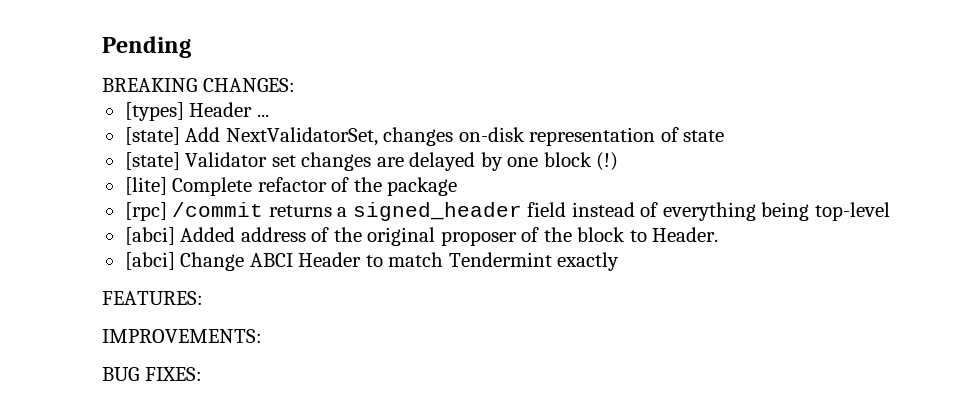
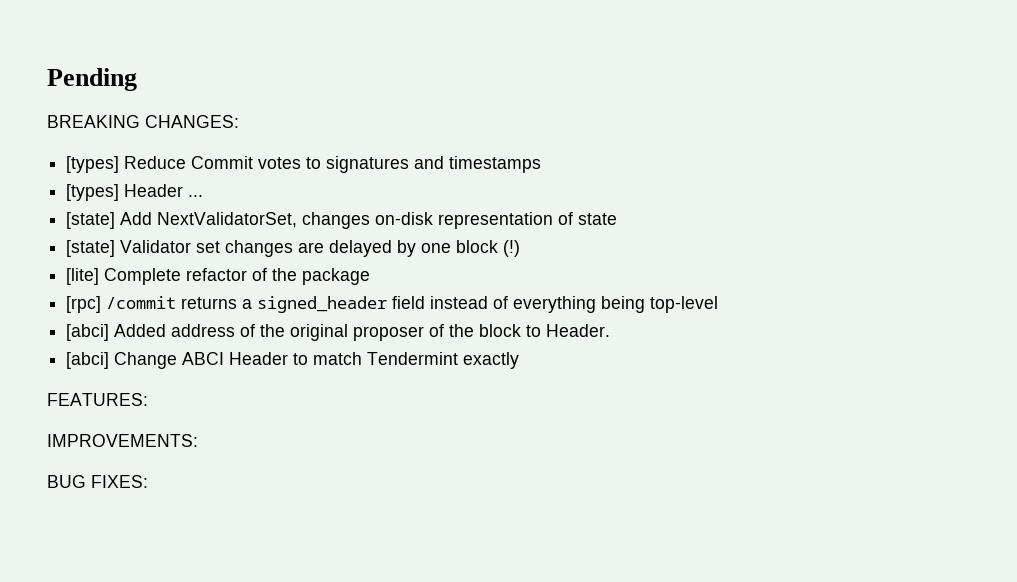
+ [types] Reduce Commit votes to signatures and timestamps

